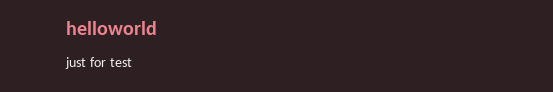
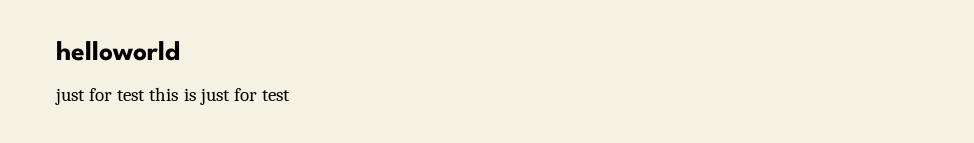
- just for test
+ just for test this is just for test

